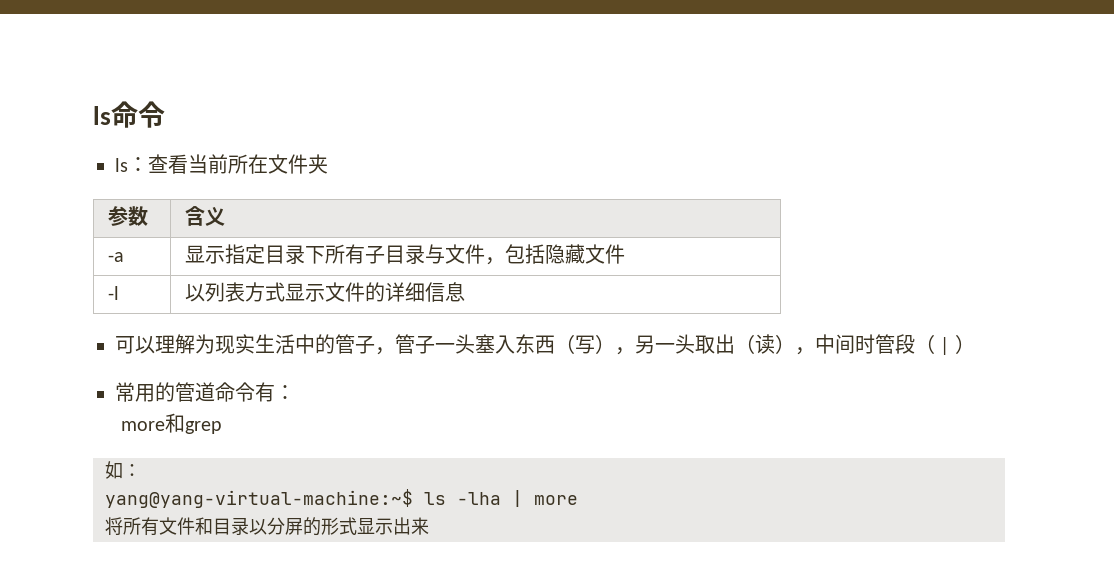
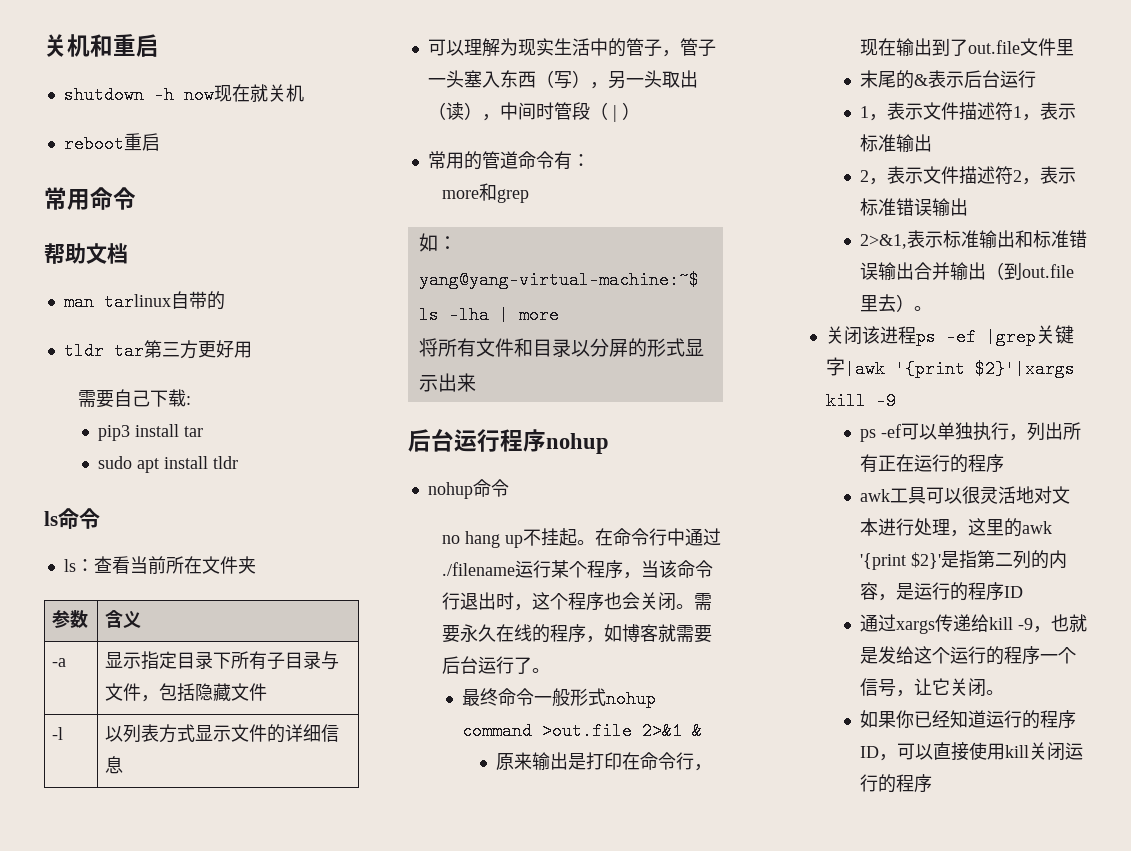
+ 关机和重启
+ shutdown -h now现在就关机
+ reboot重启
+ 常用命令
+ 帮助文档
+ man tarlinux自带的
+ tldr tar第三方更好用
+ 需要自己下载:
+ pip3 install tar
+ sudo apt install tldr
+ 后台运行程序nohup
+ nohup命令
+ no hang up不挂起。在命令行中通过./filename运行某个程序，当该命令行退出时，这个程序也会关闭。需要永久在线的程序，如博客就需要后台运行了。
+ 最终命令一般形式nohup command >out.file 2>&1 &
+ 原来输出是打印在命令行，现在输出到了out.file文件里
+ 末尾的&表示后台运行
+ 1，表示文件描述符1，表示标准输出
+ 2，表示文件描述符2，表示标准错误输出
+ 2>&1,表示标准输出和标准错误输出合并输出（到out.file里去）。
+ 关闭该进程ps -ef |grep关键字|awk '{print $2}'|xargs kill -9
+ ps -ef可以单独执行，列出所有正在运行的程序
+ awk工具可以很灵活地对文本进行处理，这里的awk '{print $2}'是指第二列的内容，是运行的程序ID
+ 通过xargs传递给kill -9，也就是发给这个运行的程序一个信号，让它关闭。
+ 如果你已经知道运行的程序ID，可以直接使用kill关闭运行的程序

